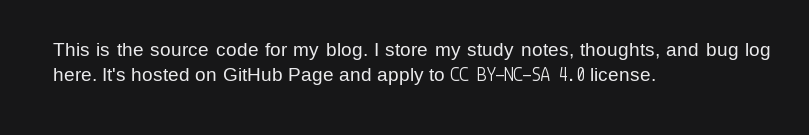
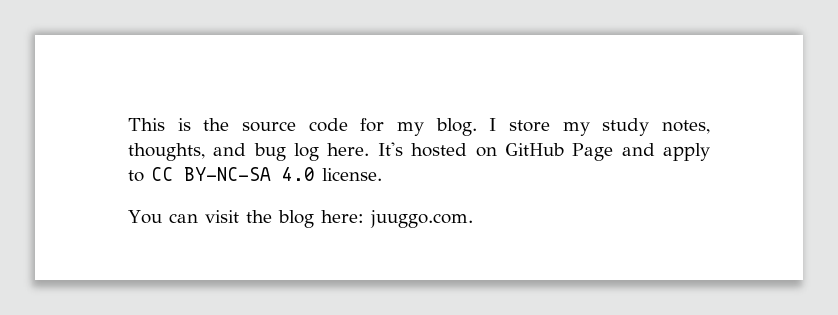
+ You can visit the blog here: juuggo.com.

